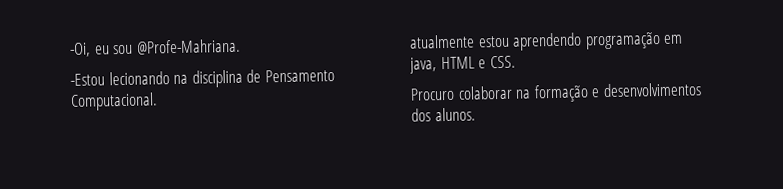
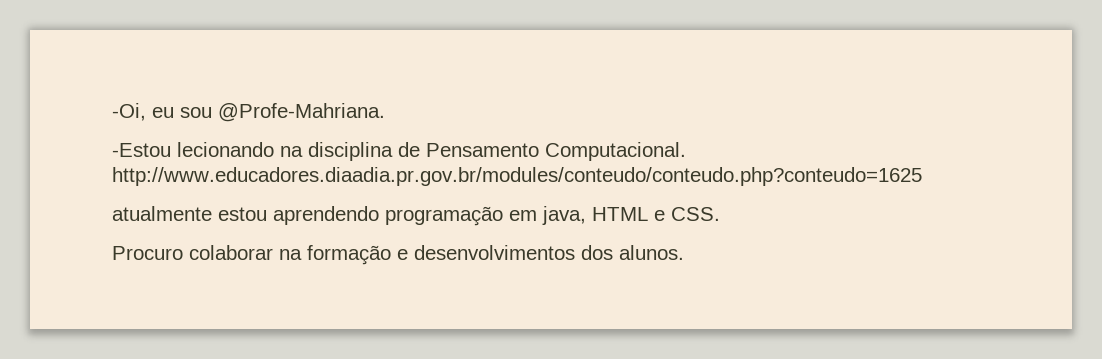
- -Estou lecionando na disciplina de Pensamento Computacional.
+ -Estou lecionando na disciplina de Pensamento Computacional. http://www.educadores.diaadia.pr.gov.br/modules/conteudo/conteudo.php?conteudo=1625

